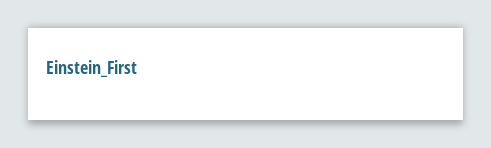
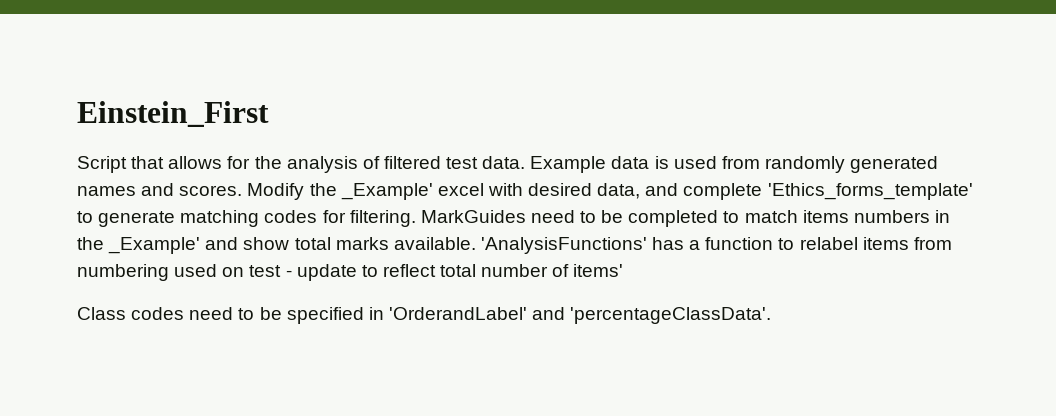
+ Script that allows for the analysis of filtered test data. Example data is used from randomly generated names and scores. Modify the _Example' excel with desired data, and complete 'Ethics_forms_template' to generate matching codes for filtering. MarkGuides need to be completed to match items numbers in the _Example' and show total marks available. 'AnalysisFunctions' has a function to relabel items from numbering used on test - update to reflect total number of items'
+ Class codes need to be specified in 'OrderandLabel' and 'percentageClassData'.

